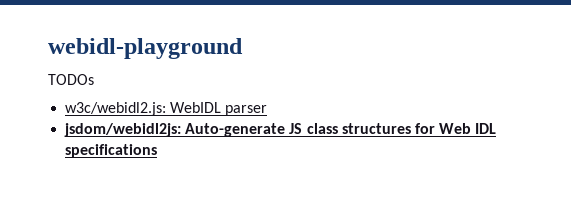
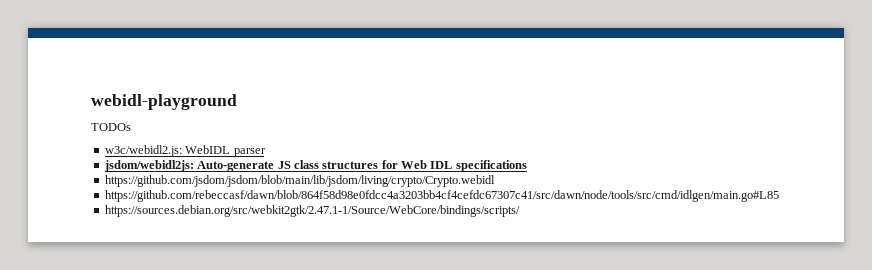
+ https://github.com/jsdom/jsdom/blob/main/lib/jsdom/living/crypto/Crypto.webidl
+ https://github.com/rebeccasf/dawn/blob/864f58d98e0fdcc4a3203bb4cf4cefdc67307c41/src/dawn/node/tools/src/cmd/idlgen/main.go#L85
+ https://sources.debian.org/src/webkit2gtk/2.47.1-1/Source/WebCore/bindings/scripts/

